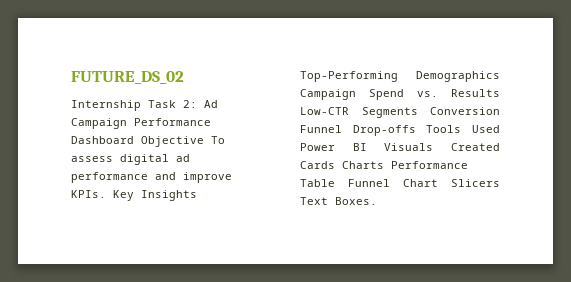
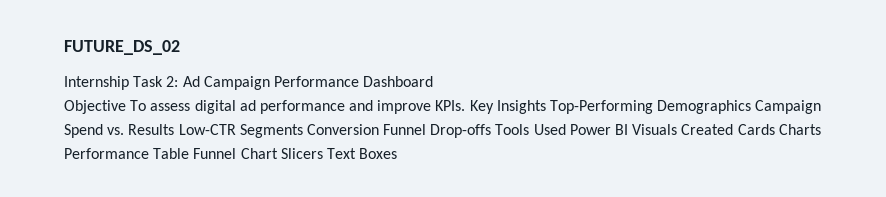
- Internship Task 2: Ad Campaign Performance Dashboard Objective To assess digital ad performance and improve KPIs.
+ Internship Task 2: Ad Campaign Performance Dashboard
+ Objective To assess digital ad performance and improve KPIs.
- Key Insights Top-Performing Demographics Campaign Spend vs. Results Low-CTR Segments Conversion Funnel Drop-offs Tools Used Power BI Visuals Created Cards Charts Performance Table Funnel Chart Slicers Text Boxes.
+ Key Insights Top-Performing Demographics Campaign Spend vs. Results Low-CTR Segments Conversion Funnel Drop-offs Tools Used Power BI Visuals Created Cards Charts Performance Table Funnel Chart Slicers Text Boxes

